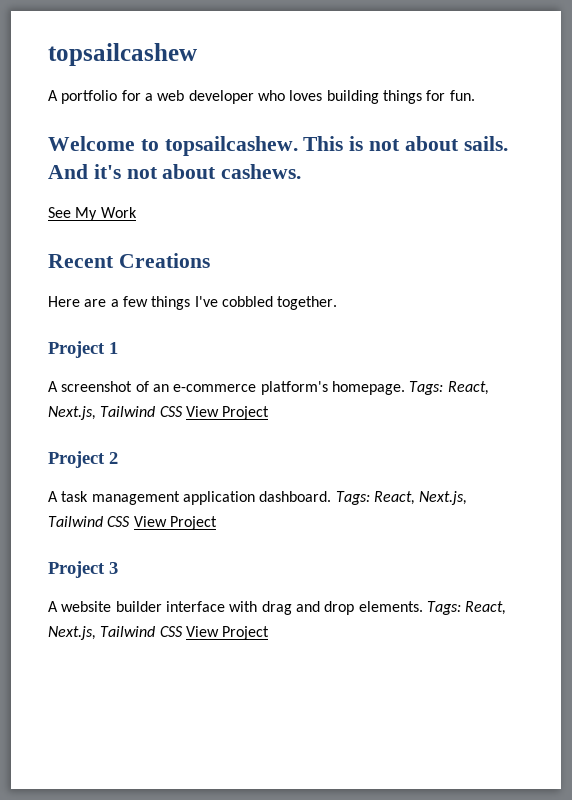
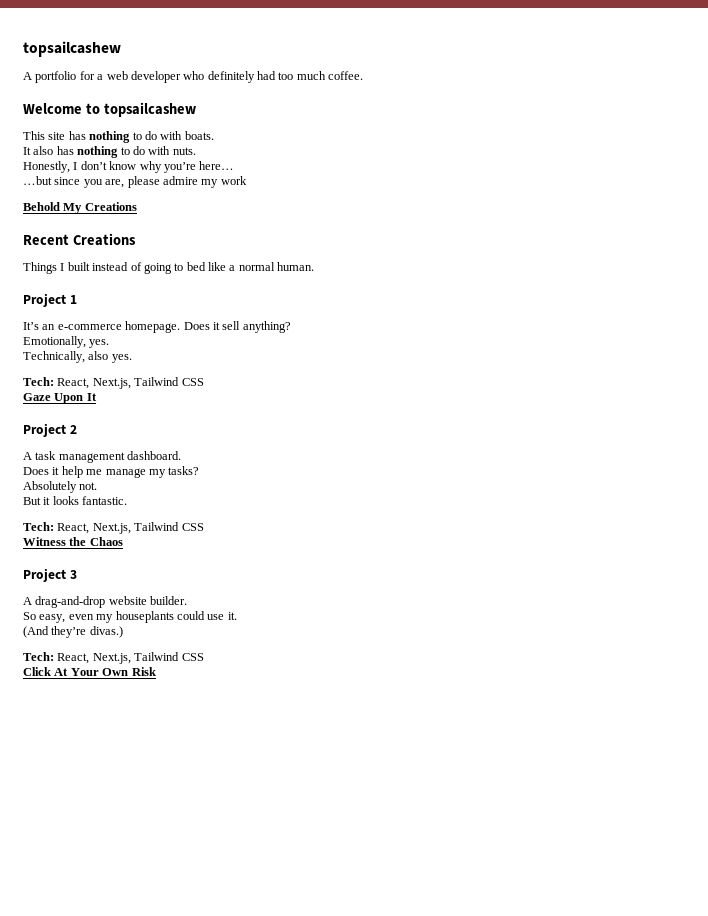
- A portfolio for a web developer who loves building things for fun.
- Welcome to topsailcashew. This is not about sails. And it's not about cashews.
- See My Work
+ A portfolio for a web developer who definitely had too much coffee.
+ Welcome to topsailcashew
+ This site has nothing to do with boats.
+ It also has nothing to do with nuts.
+ Honestly, I don’t know why you’re here…
+ …but since you are, please admire my work
+ Behold My Creations
  Recent Creations
- Here are a few things I've cobbled together.
+ Things I built instead of going to bed like a normal human.
  Project 1
- A screenshot of an e-commerce platform's homepage. Tags: React, Next.js, Tailwind CSS View Project
+ It’s an e-commerce homepage. Does it sell anything?
+ Emotionally, yes.
+ Technically, also yes.
+ Tech: React, Next.js, Tailwind CSS
+ Gaze Upon It
- A task management application dashboard. Tags: React, Next.js, Tailwind CSS View Project
+ A task management dashboard.
+ Does it help me manage my tasks?
+ Absolutely not.
+ But it looks fantastic.
+ Tech: React, Next.js, Tailwind CSS
+ Witness the Chaos
- A website builder interface with drag and drop elements. Tags: React, Next.js, Tailwind CSS View Project
+ A drag-and-drop website builder.
+ So easy, even my houseplants could use it.
+ (And they’re divas.)
+ Tech: React, Next.js, Tailwind CSS
+ Click At Your Own Risk

